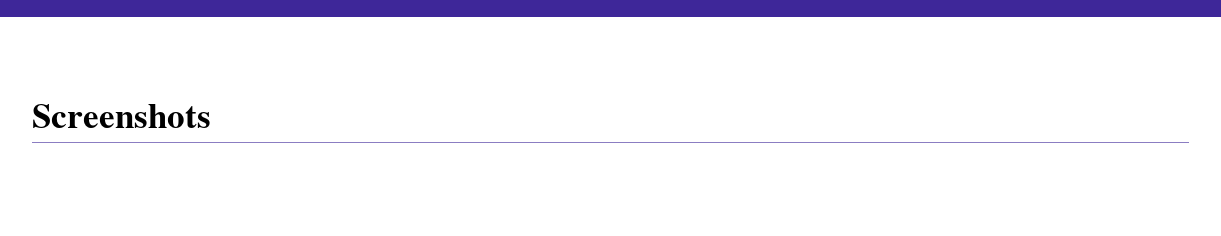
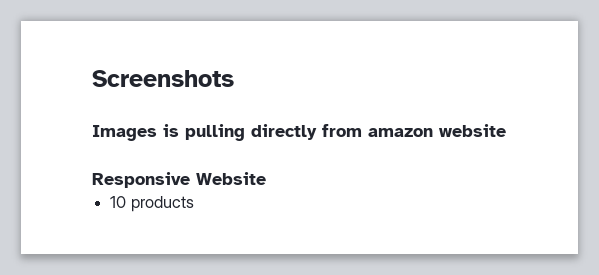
+ Images is pulling directly from amazon website
+ Responsive Website
+ 10 products

